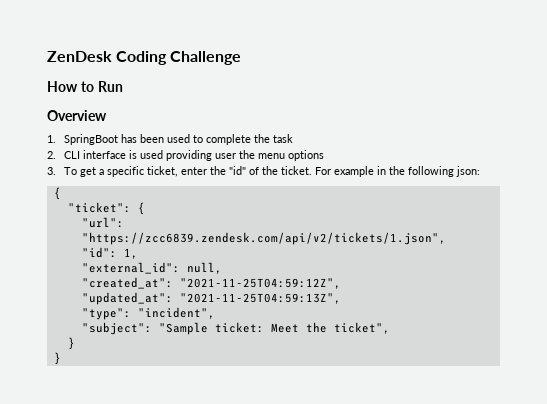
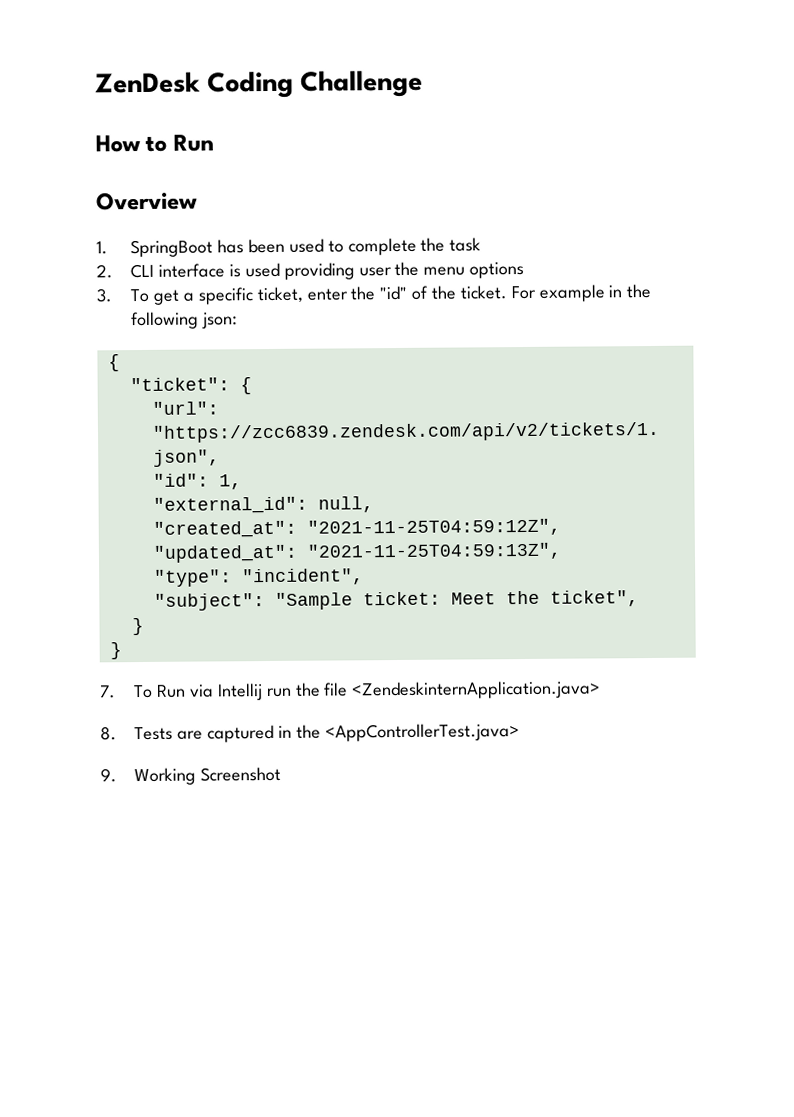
+ 7. To Run via Intellij run the file <ZendeskinternApplication.java>
+ 8. Tests are captured in the <AppControllerTest.java>
+ 9. Working Screenshot

